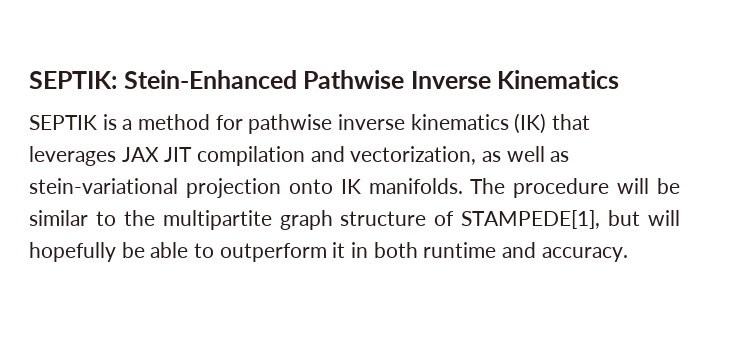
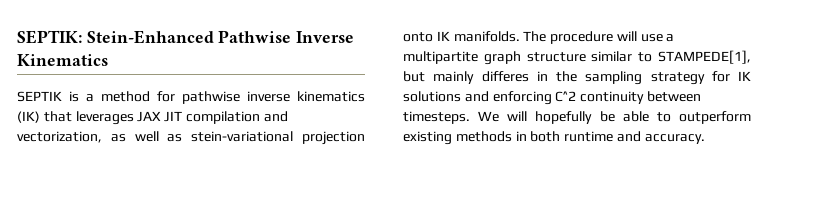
- The procedure will be similar to the multipartite graph structure of STAMPEDE[1], but will hopefully be able to outperform it in both runtime and accuracy.
+ The procedure will use a multipartite graph structure similar to STAMPEDE[1], but mainly differes in the sampling strategy for IK solutions and enforcing C^2 continuity between timesteps. We will hopefully be able to outperform existing methods in both runtime and accuracy.

